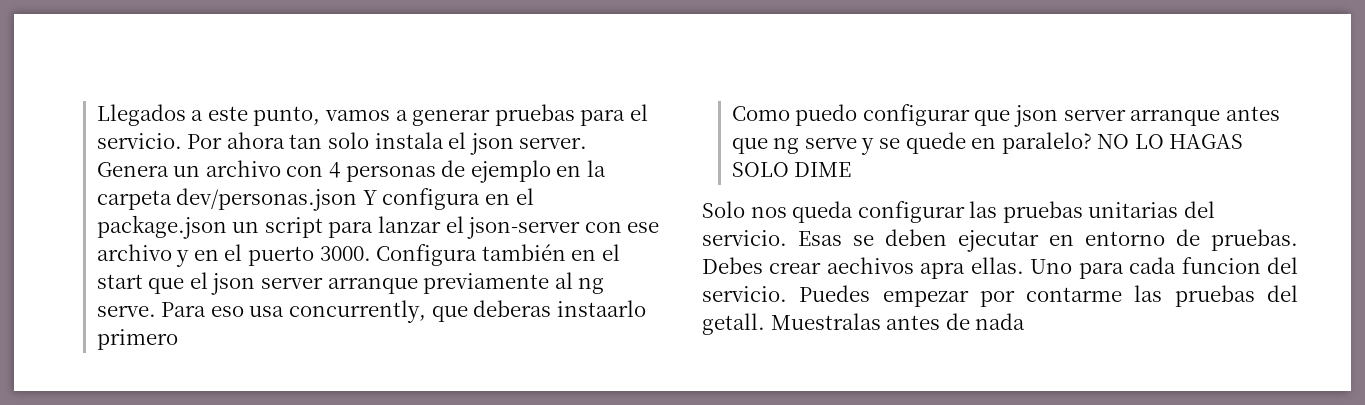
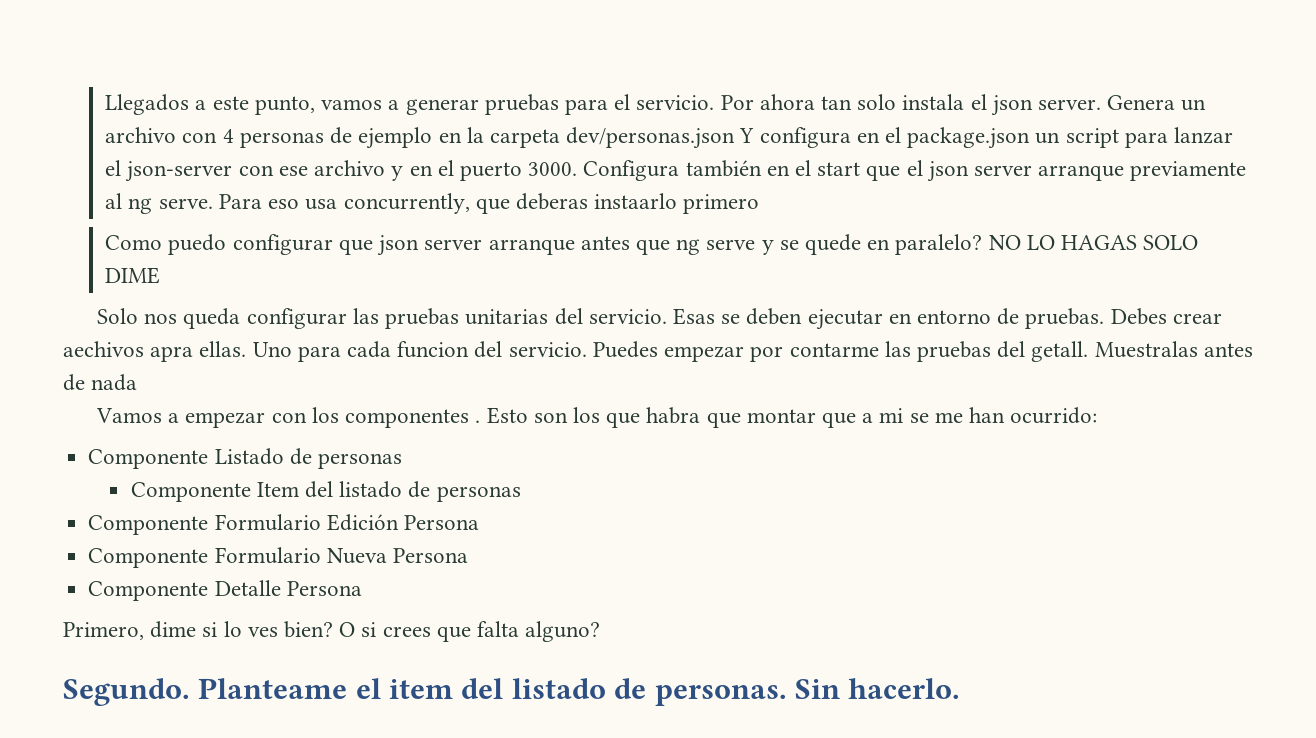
+ Vamos a empezar con los componentes . Esto son los que habra que montar que a mi se me han ocurrido:
+ Componente Listado de personas
+ Componente Item del listado de personas
+ Componente Formulario Edición Persona
+ Componente Formulario Nueva Persona
+ Componente Detalle Persona
+ Primero, dime si lo ves bien? O si crees que falta alguno?
+ Segundo. Planteame el item del listado de personas. Sin hacerlo.

